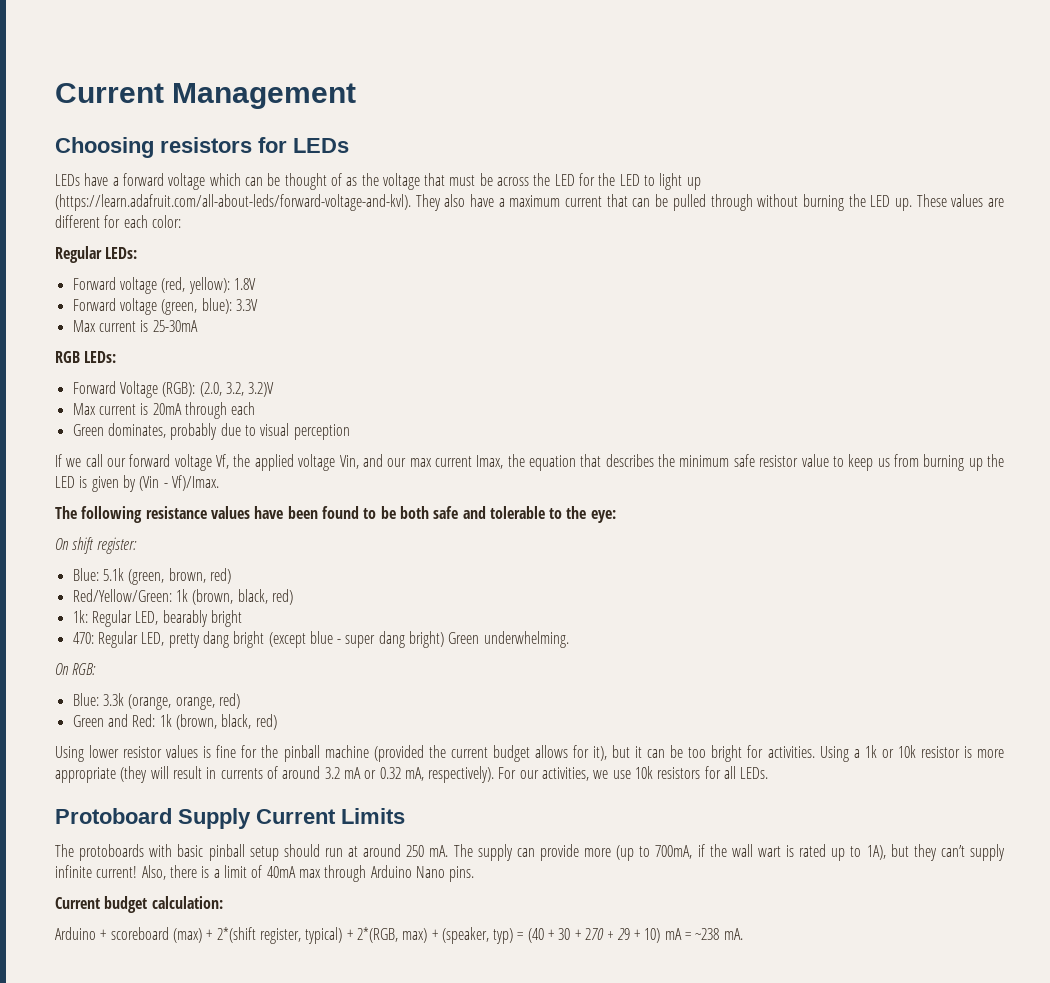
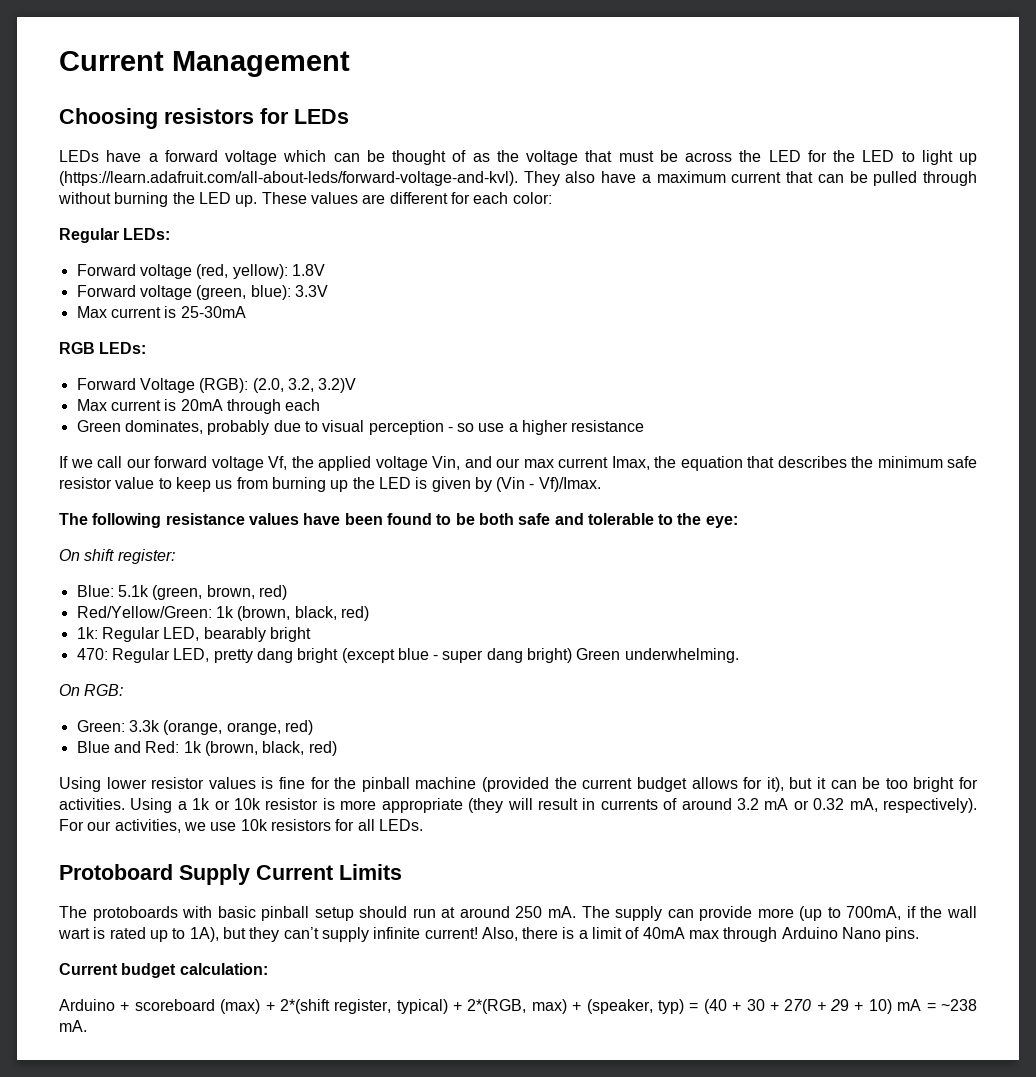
- Green dominates, probably due to visual perception
+ Green dominates, probably due to visual perception - so use a higher resistance
- Blue: 3.3k (orange, orange, red)
+ Green: 3.3k (orange, orange, red)
- Green and Red: 1k (brown, black, red)
+ Blue and Red: 1k (brown, black, red)

